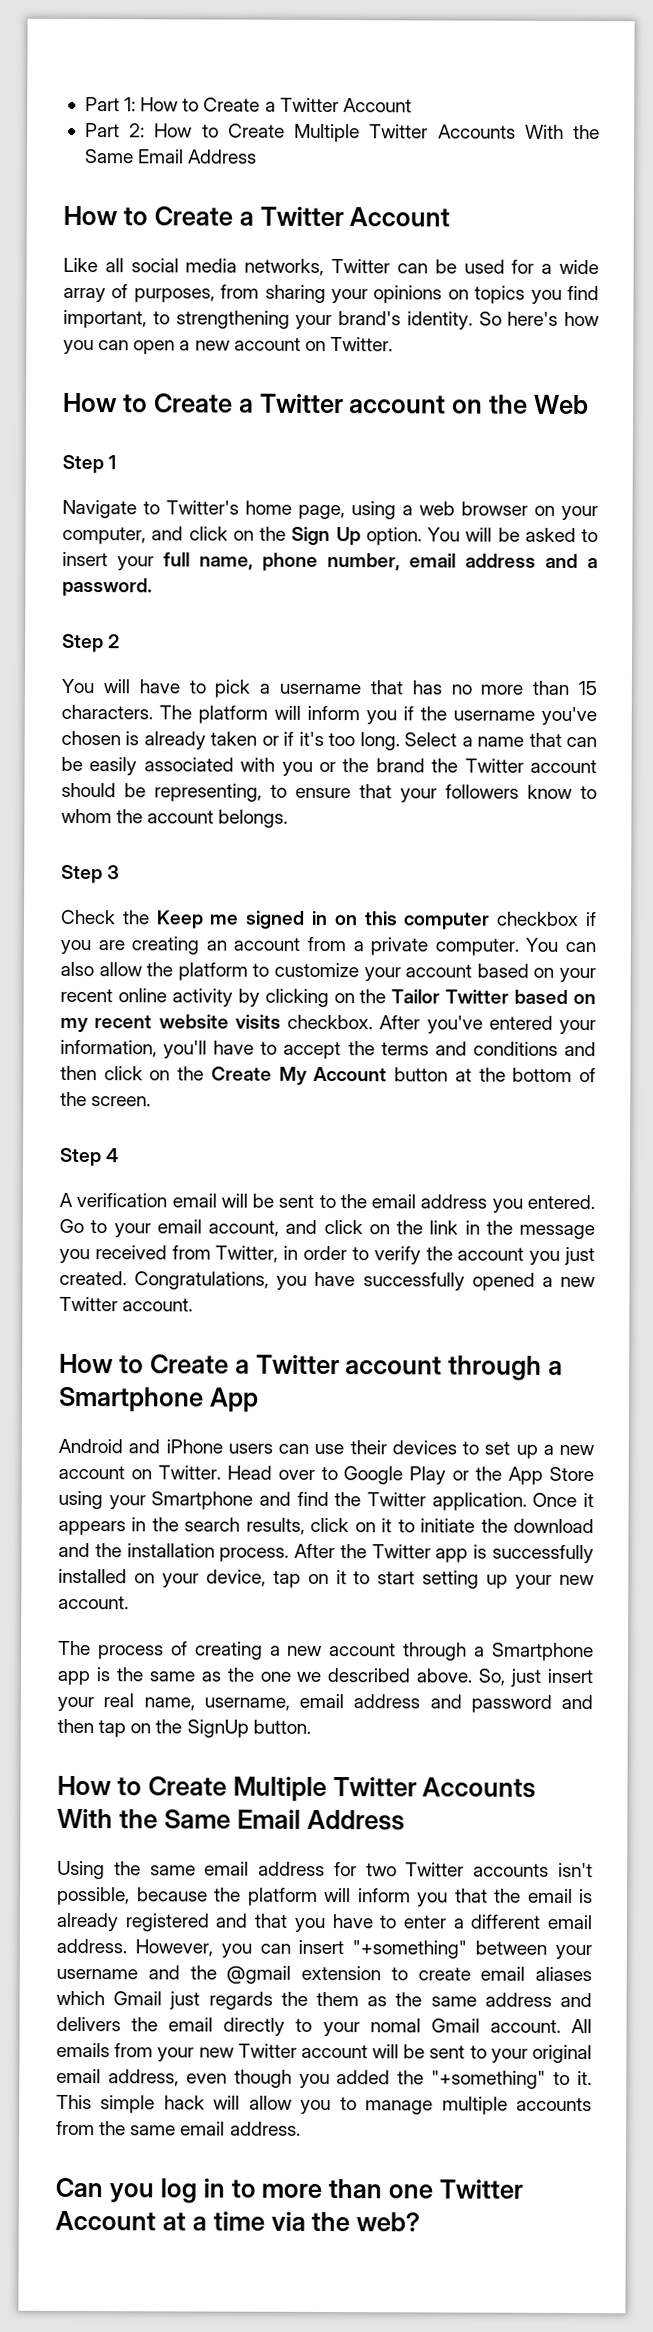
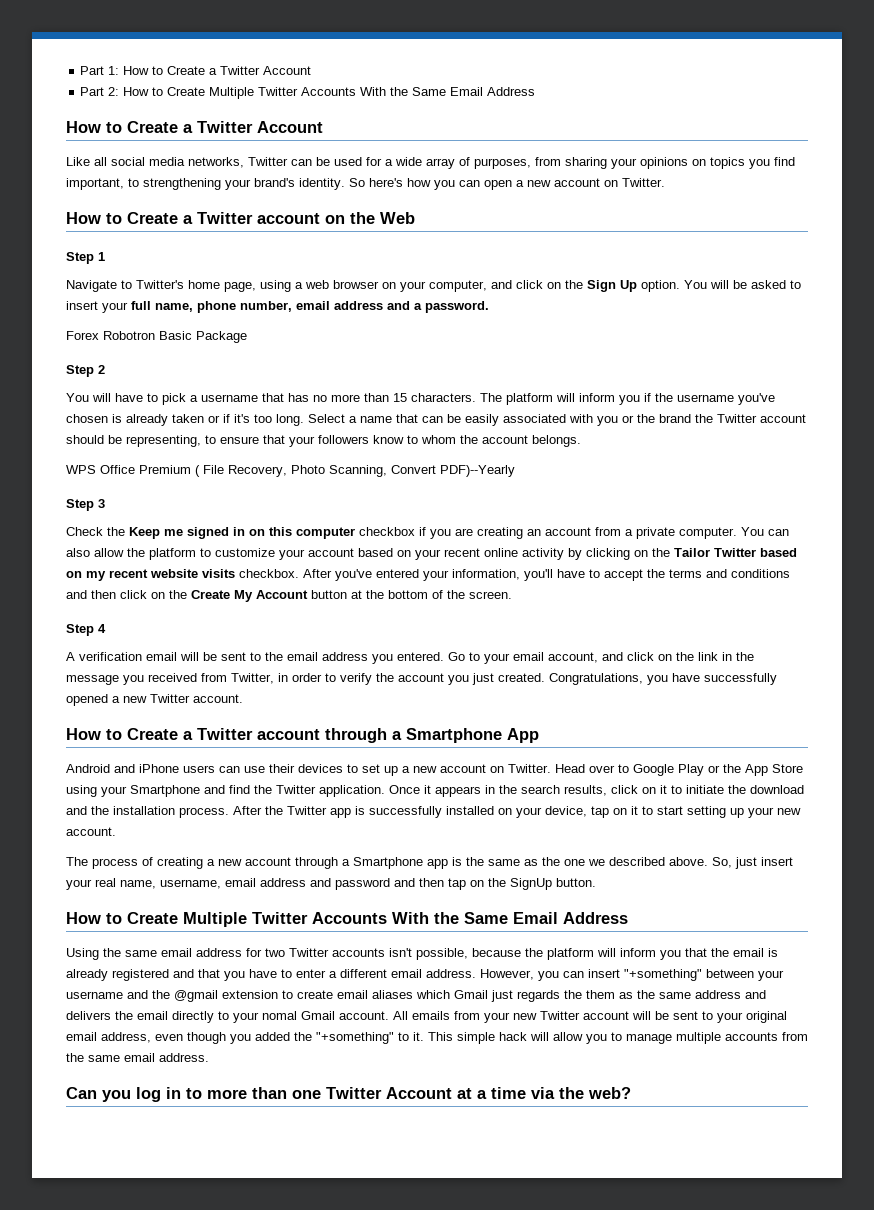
+ Forex Robotron Basic Package
+ WPS Office Premium ( File Recovery, Photo Scanning, Convert PDF)--Yearly

